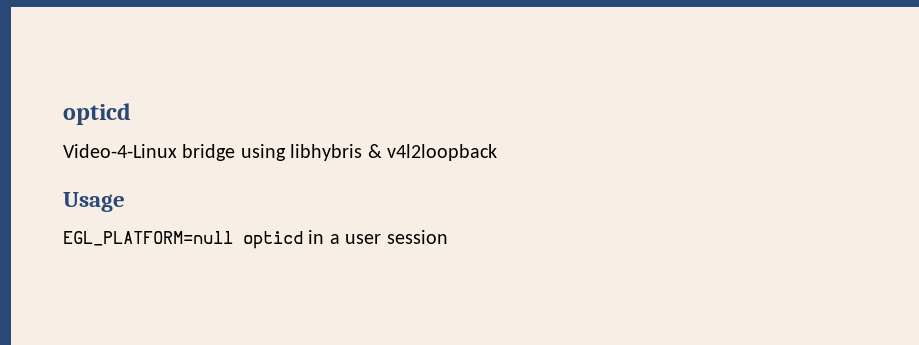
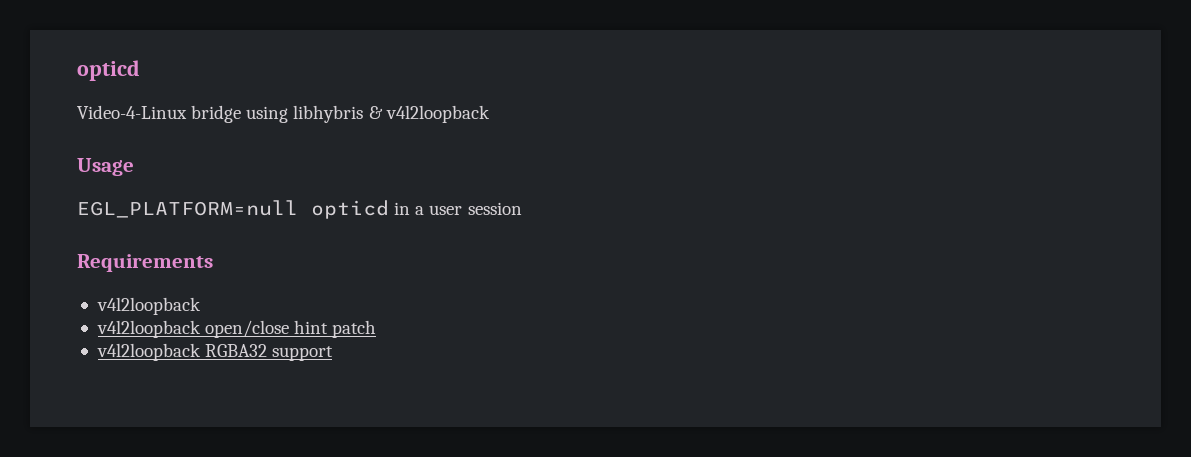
+ Requirements
+ v4l2loopback
+ v4l2loopback open/close hint patch
+ v4l2loopback RGBA32 support

